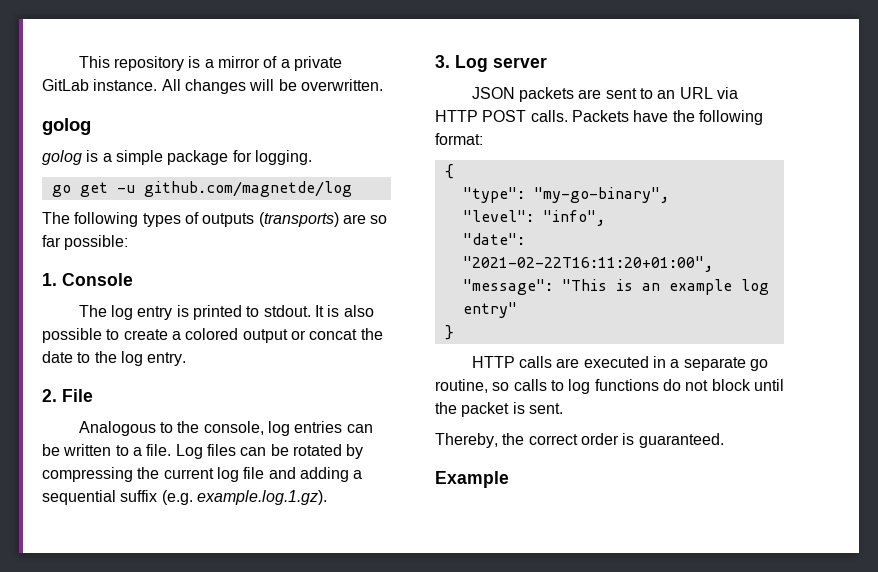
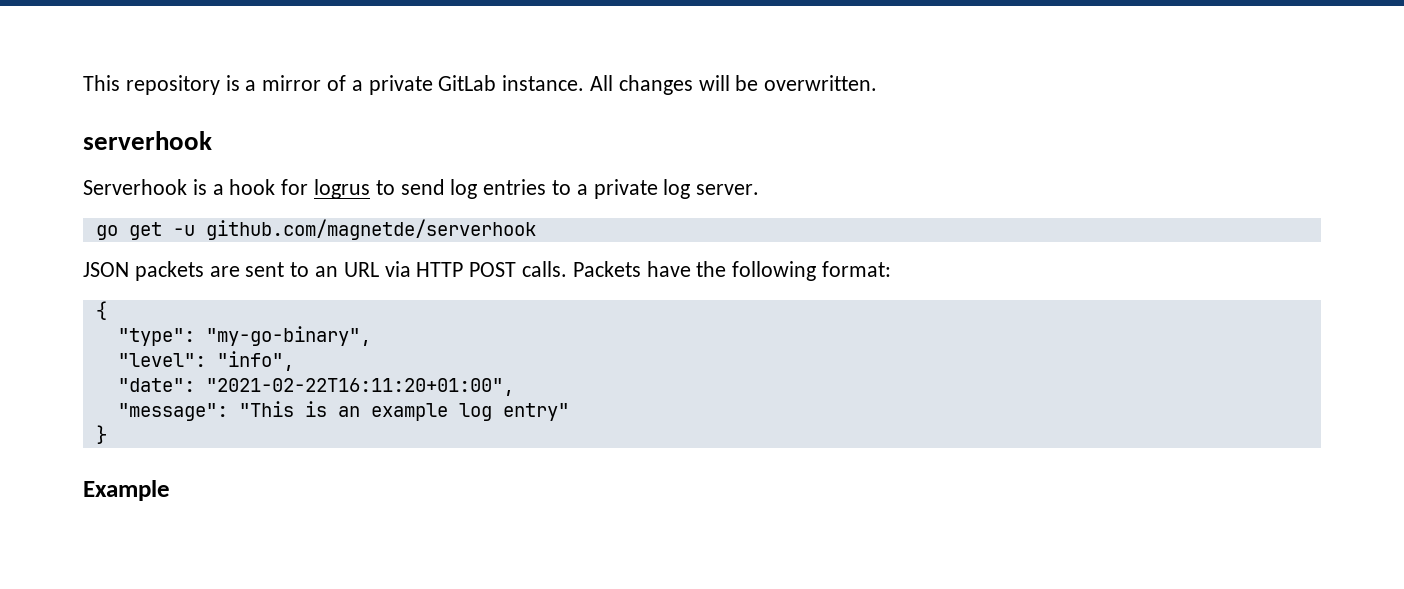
  All changes will be overwritten.
- golog
- golog is a simple package for logging.
- go get -u github.com/magnetde/log
- The following types of outputs (transports) are so far possible:
- 1. Console
- The log entry is printed to stdout. It is also possible to create a colored output or concat the date to the log entry.
- 2. File
- Analogous to the console, log entries can be written to a file. Log files can be rotated by compressing the current log file and adding a sequential suffix (e.g. example.log.1.gz).
- 3. Log server
+ serverhook
+ Serverhook is a hook for logrus to send log entries to a private log server.
+ go get -u github.com/magnetde/serverhook
- HTTP calls are executed in a separate go routine, so calls to log functions do not block until the packet is sent.
- Thereby, the correct order is guaranteed.

